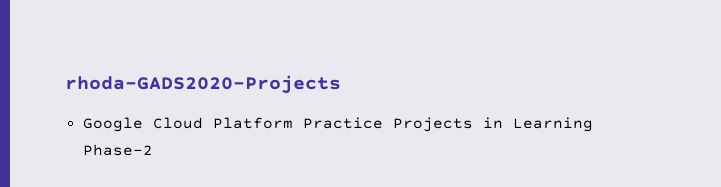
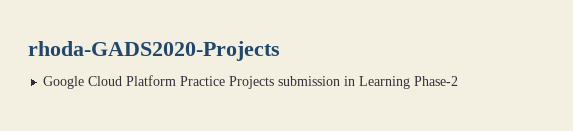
- Google Cloud Platform Practice Projects in Learning Phase-2
+ Google Cloud Platform Practice Projects submission in Learning Phase-2

